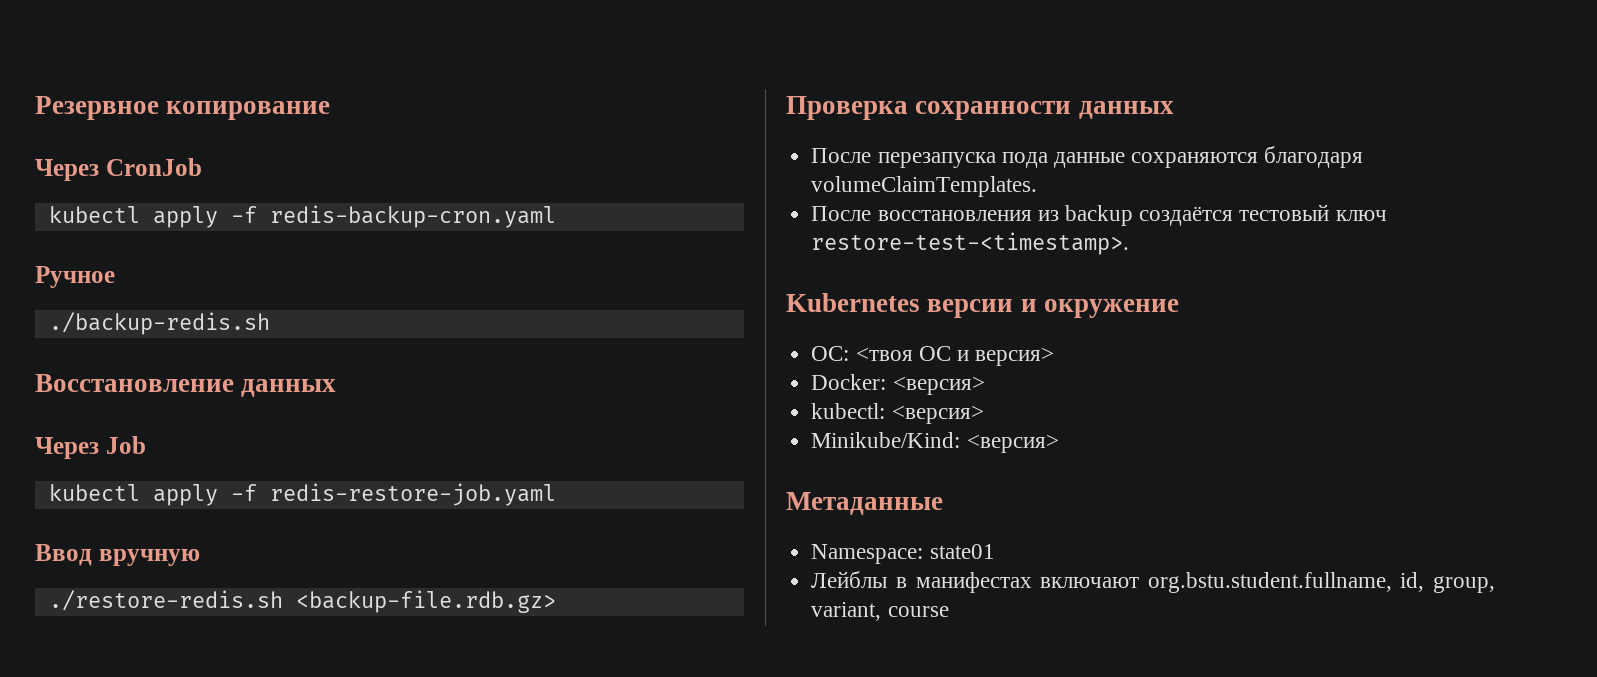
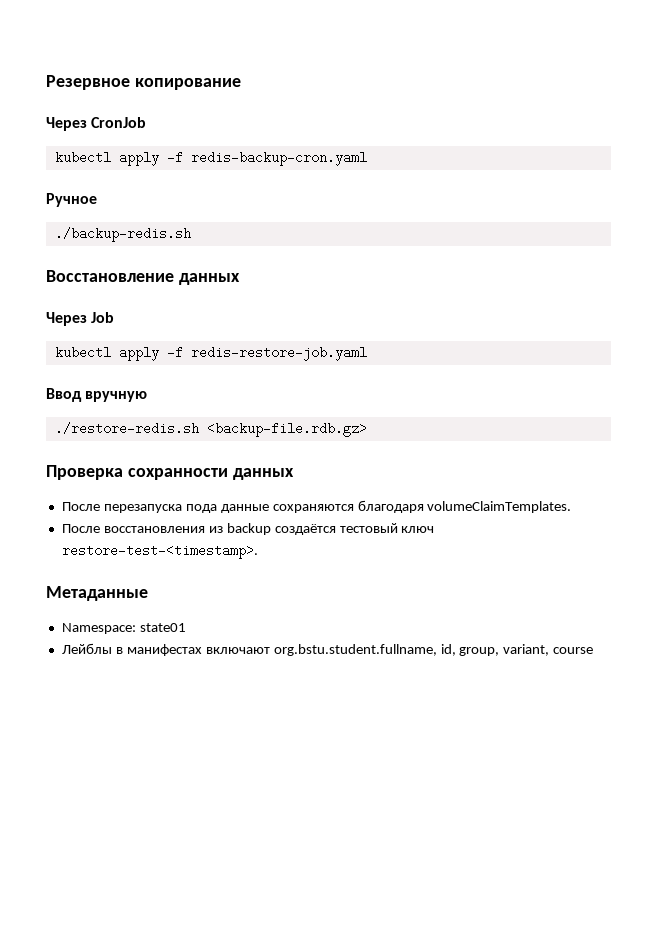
- Kubernetes версии и окружение
- ОС: <твоя ОС и версия>
- Docker: <версия>
- kubectl: <версия>
- Minikube/Kind: <версия>

